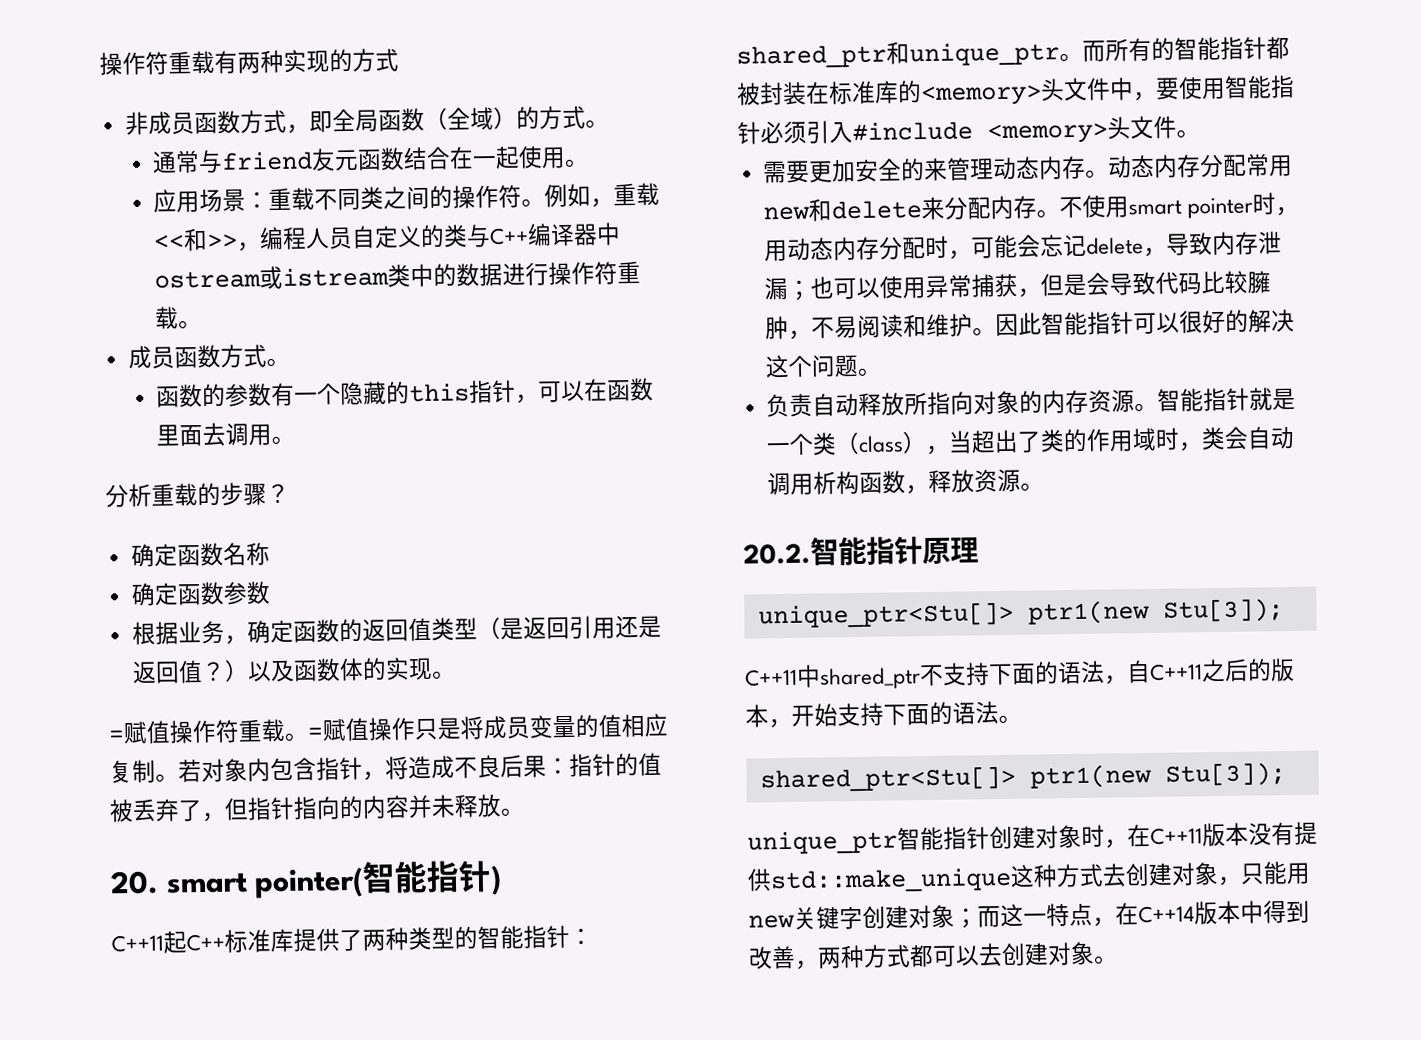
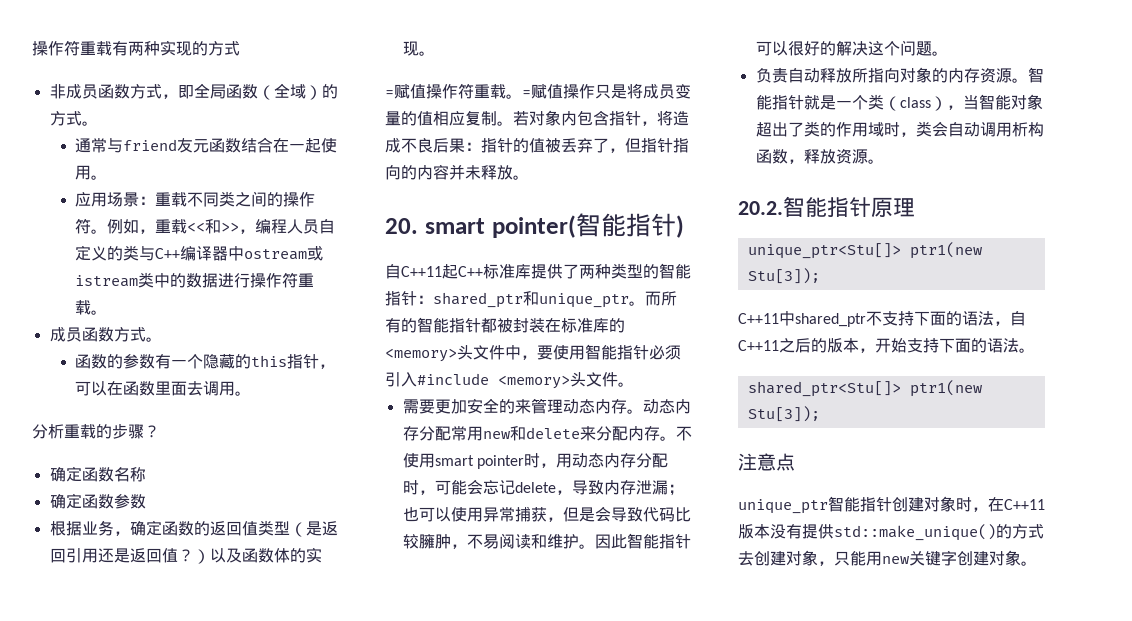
- C++11起C++标准库提供了两种类型的智能指针：shared_ptr和unique_ptr。
+ 自C++11起C++标准库提供了两种类型的智能指针：shared_ptr和unique_ptr。
- 智能指针就是一个类（class），当超出了类的作用域时，类会自动调用析构函数，释放资源。
+ 智能指针就是一个类（class），当智能对象超出了类的作用域时，类会自动调用析构函数，释放资源。
+ 注意点
- unique_ptr智能指针创建对象时，在C++11版本没有提供std::make_unique这种方式去创建对象，只能用new关键字创建对象；而这一特点，在C++14版本中得到改善，两种方式都可以去创建对象。
+ unique_ptr智能指针创建对象时，在C++11版本没有提供std::make_unique()的方式去创建对象，只能用new关键字创建对象。

